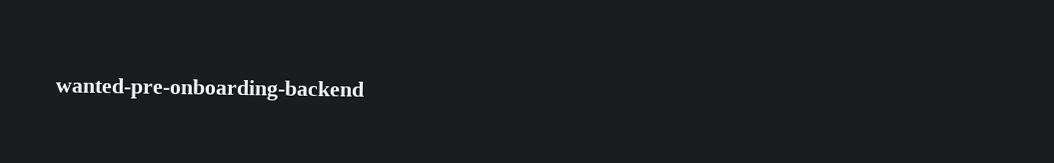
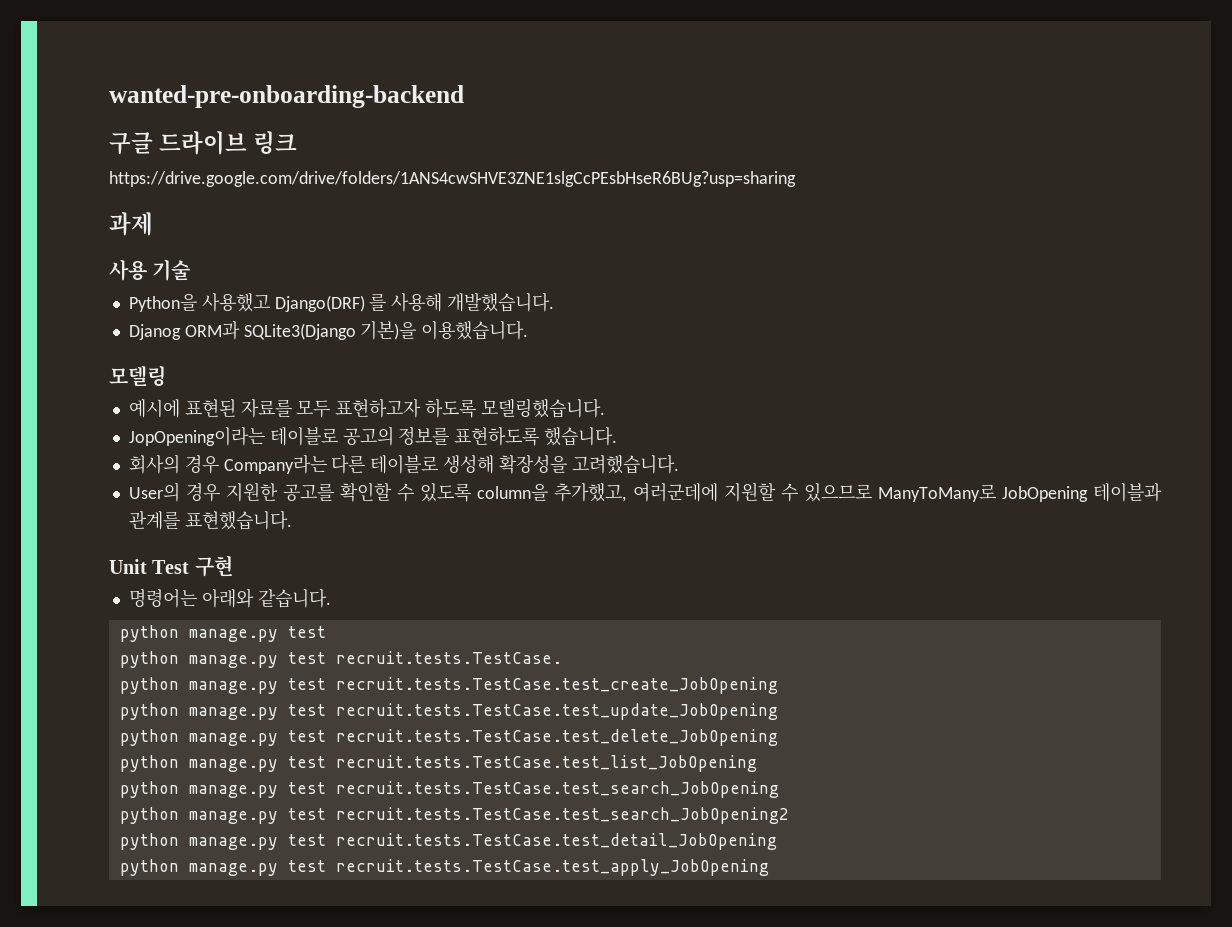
+ 구글 드라이브 링크
+ https://drive.google.com/drive/folders/1ANS4cwSHVE3ZNE1slgCcPEsbHseR6BUg?usp=sharing
+ 과제
+ 사용 기술
+ Python을 사용했고 Django(DRF) 를 사용해 개발했습니다.
+ Djanog ORM과 SQLite3(Django 기본)을 이용했습니다.
+ 모델링
+ 예시에 표현된 자료를 모두 표현하고자 하도록 모델링했습니다.
+ JopOpening이라는 테이블로 공고의 정보를 표현하도록 했습니다.
+ 회사의 경우 Company라는 다른 테이블로 생성해 확장성을 고려했습니다.
+ User의 경우 지원한 공고를 확인할 수 있도록 column을 추가했고, 여러군데에 지원할 수 있으므로 ManyToMany로 JobOpening 테이블과 관계를 표현했습니다.
+ Unit Test 구현
+ 명령어는 아래와 같습니다.
+ python manage.py test
+ python manage.py test recruit.tests.TestCase.
+ python manage.py test recruit.tests.TestCase.test_create_JobOpening
+ python manage.py test recruit.tests.TestCase.test_update_JobOpening
+ python manage.py test recruit.tests.TestCase.test_delete_JobOpening
+ python manage.py test recruit.tests.TestCase.test_list_JobOpening
+ python manage.py test recruit.tests.TestCase.test_search_JobOpening
+ python manage.py test recruit.tests.TestCase.test_search_JobOpening2
+ python manage.py test recruit.tests.TestCase.test_detail_JobOpening
+ python manage.py test recruit.tests.TestCase.test_apply_JobOpening

